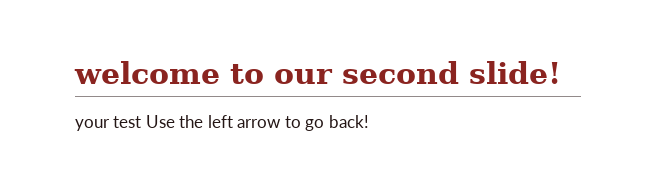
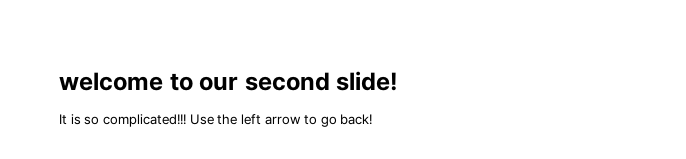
- your test Use the left arrow to go back!
+ It is so complicated!!! Use the left arrow to go back!

